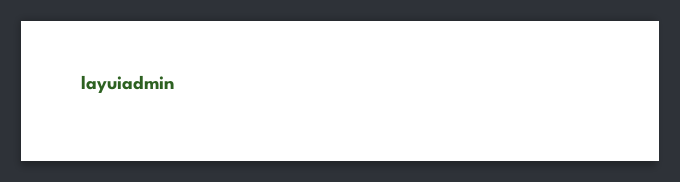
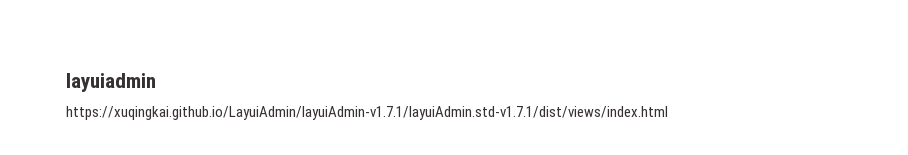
+ https://xuqingkai.github.io/LayuiAdmin/layuiAdmin-v1.7.1/layuiAdmin.std-v1.7.1/dist/views/index.html

